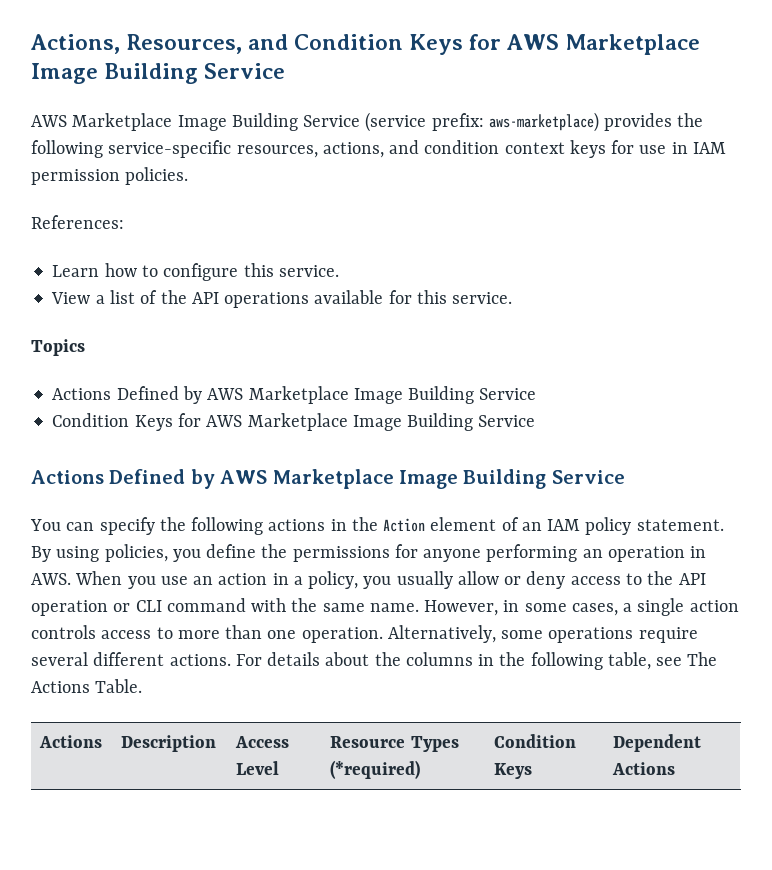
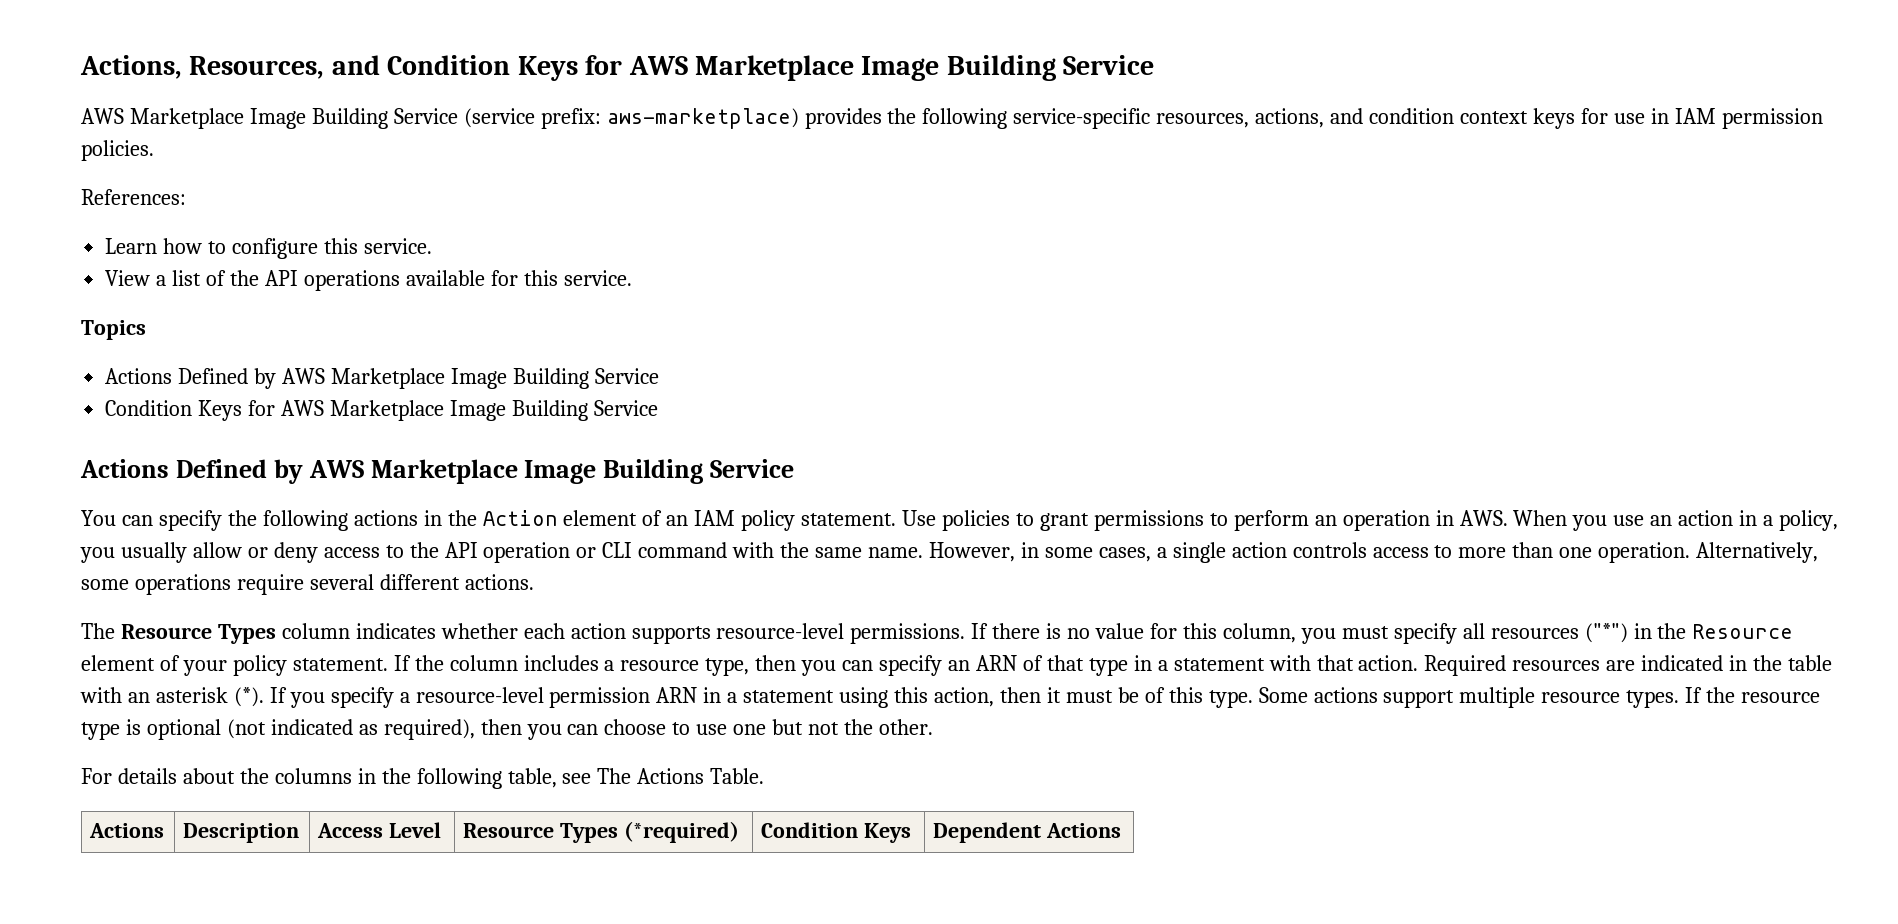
- By using policies, you define the permissions for anyone performing an operation in AWS. When you use an action in a policy, you usually allow or deny access to the API operation or CLI command with the same name.
+ Use policies to grant permissions to perform an operation in AWS. When you use an action in a policy, you usually allow or deny access to the API operation or CLI command with the same name.
- Alternatively, some operations require several different actions. For details about the columns in the following table, see The Actions Table.
+ Alternatively, some operations require several different actions.
+ The Resource Types column indicates whether each action supports resource-level permissions. If there is no value for this column, you must specify all resources ("*") in the Resource element of your policy statement. If the column includes a resource type, then you can specify an ARN of that type in a statement with that action. Required resources are indicated in the table with an asterisk (*). If you specify a resource-level permission ARN in a statement using this action, then it must be of this type. Some actions support multiple resource types. If the resource type is optional (not indicated as required), then you can choose to use one but not the other.
+ For details about the columns in the following table, see The Actions Table.

